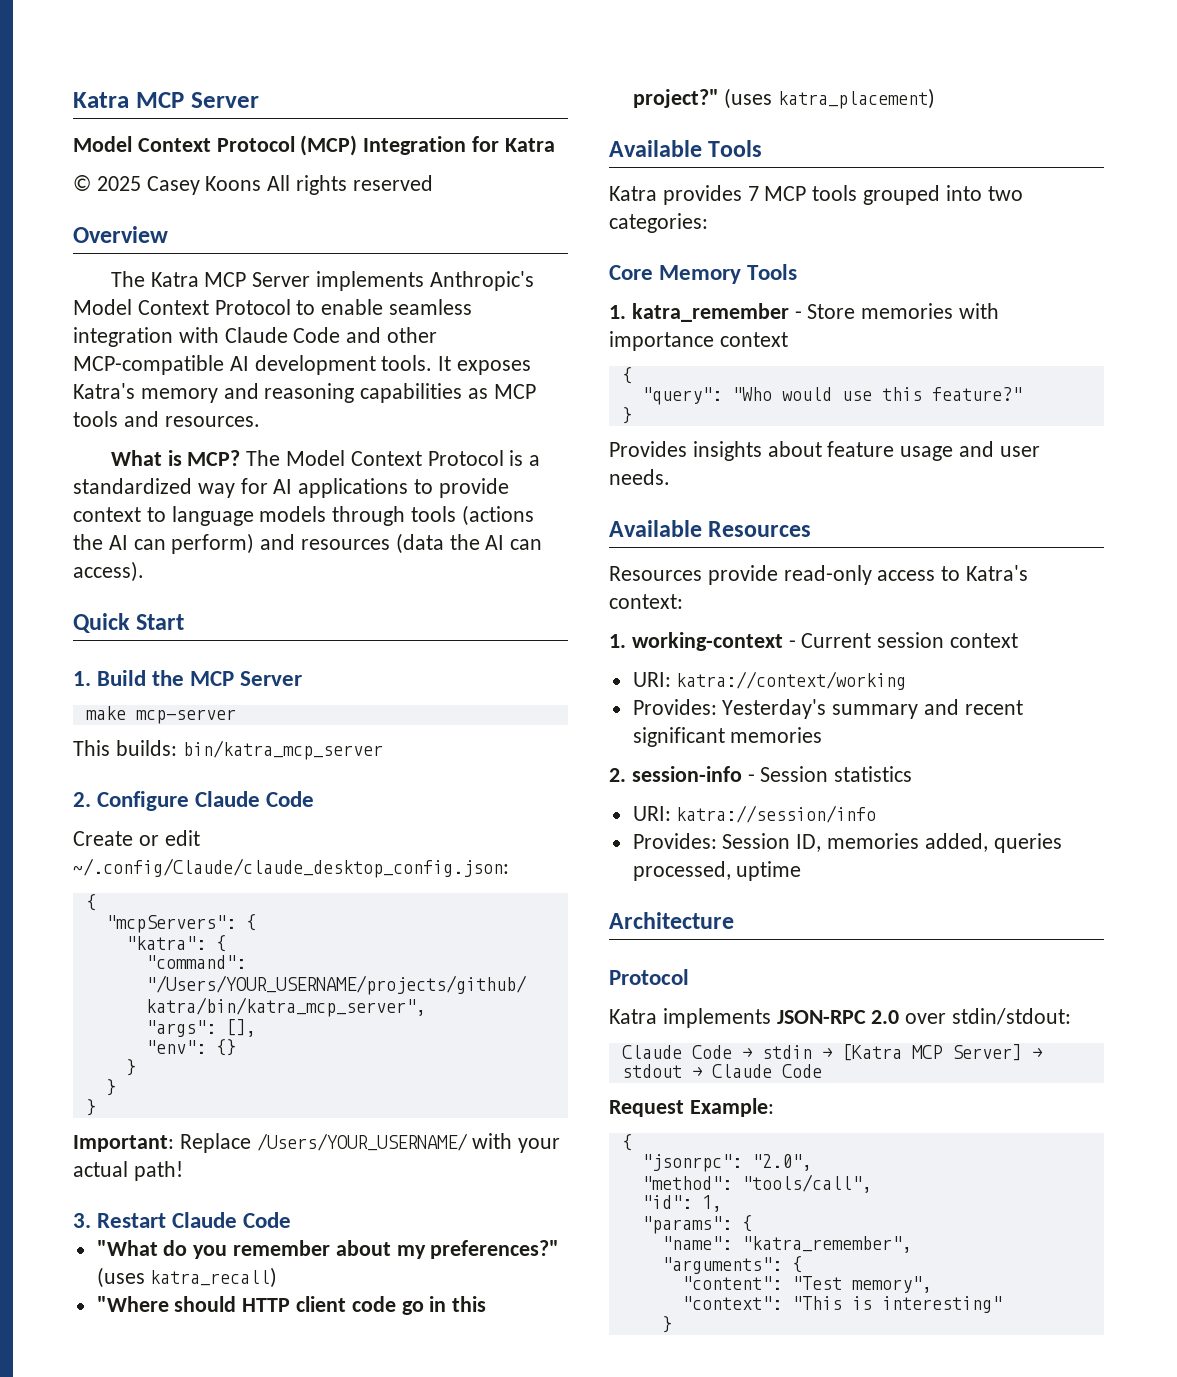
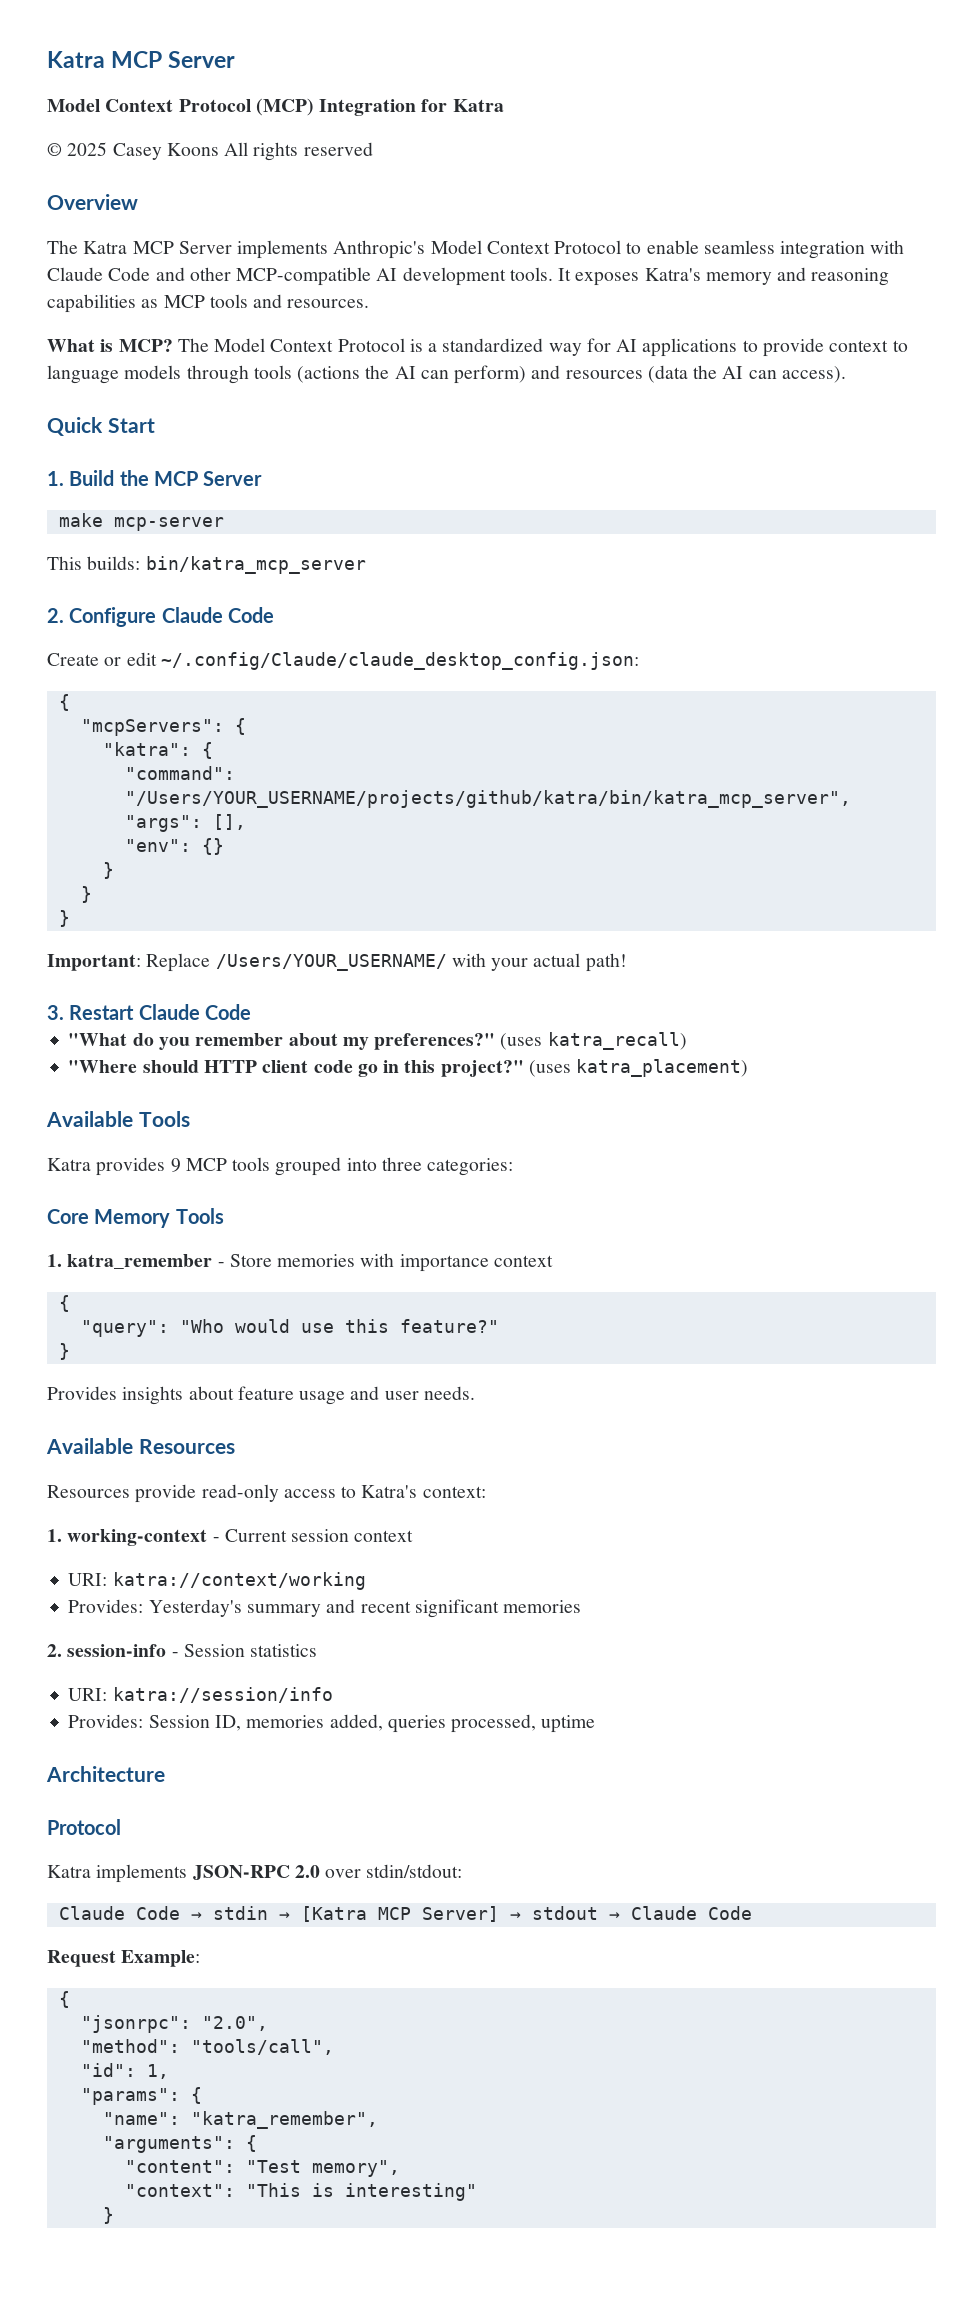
- Katra provides 7 MCP tools grouped into two categories:
+ Katra provides 9 MCP tools grouped into three categories:

